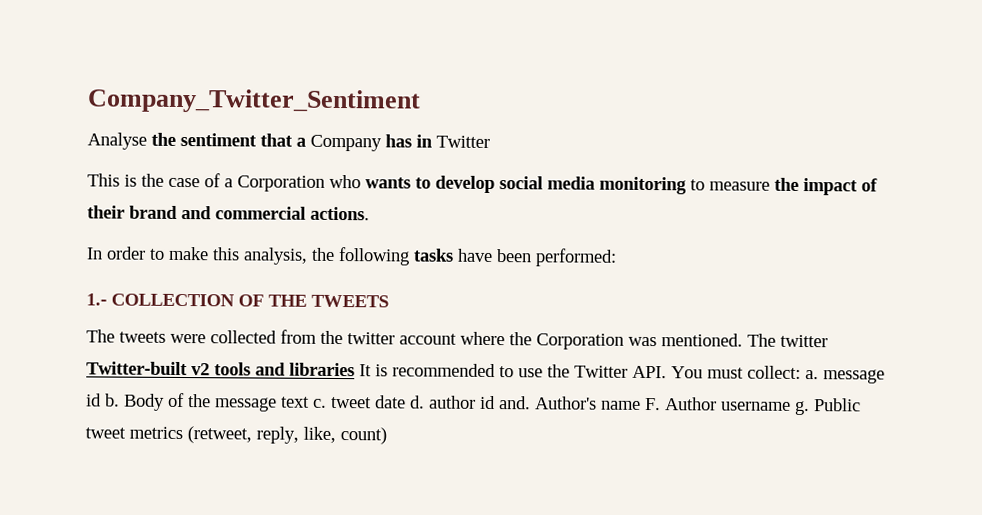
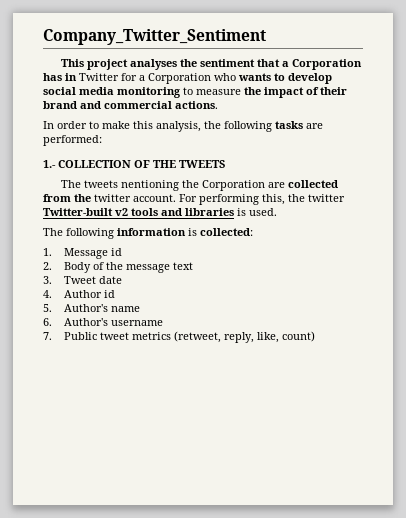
- Analyse the sentiment that a Company has in Twitter
- This is the case of a Corporation who wants to develop social media monitoring to measure the impact of their brand and commercial actions.
+ This project analyses the sentiment that a Corporation has in Twitter for a Corporation who wants to develop social media monitoring to measure the impact of their brand and commercial actions.
- In order to make this analysis, the following tasks have been performed:
+ In order to make this analysis, the following tasks are performed:
- The tweets were collected from the twitter account where the Corporation was mentioned. The twitter Twitter-built v2 tools and libraries It is recommended to use the Twitter API. You must collect: a. message id b. Body of the message text c. tweet date d. author id and. Author's name F. Author username g. Public tweet metrics (retweet, reply, like, count)
+ The tweets nentioning the Corporation are collected from the twitter account. For performing this, the twitter Twitter-built v2 tools and libraries is used.
+ The following information is collected:
+ 1. Message id
+ 2. Body of the message text
+ 3. Tweet date
+ 4. Author id
+ 5. Author's name
+ 6. Author's username
+ 7. Public tweet metrics (retweet, reply, like, count)

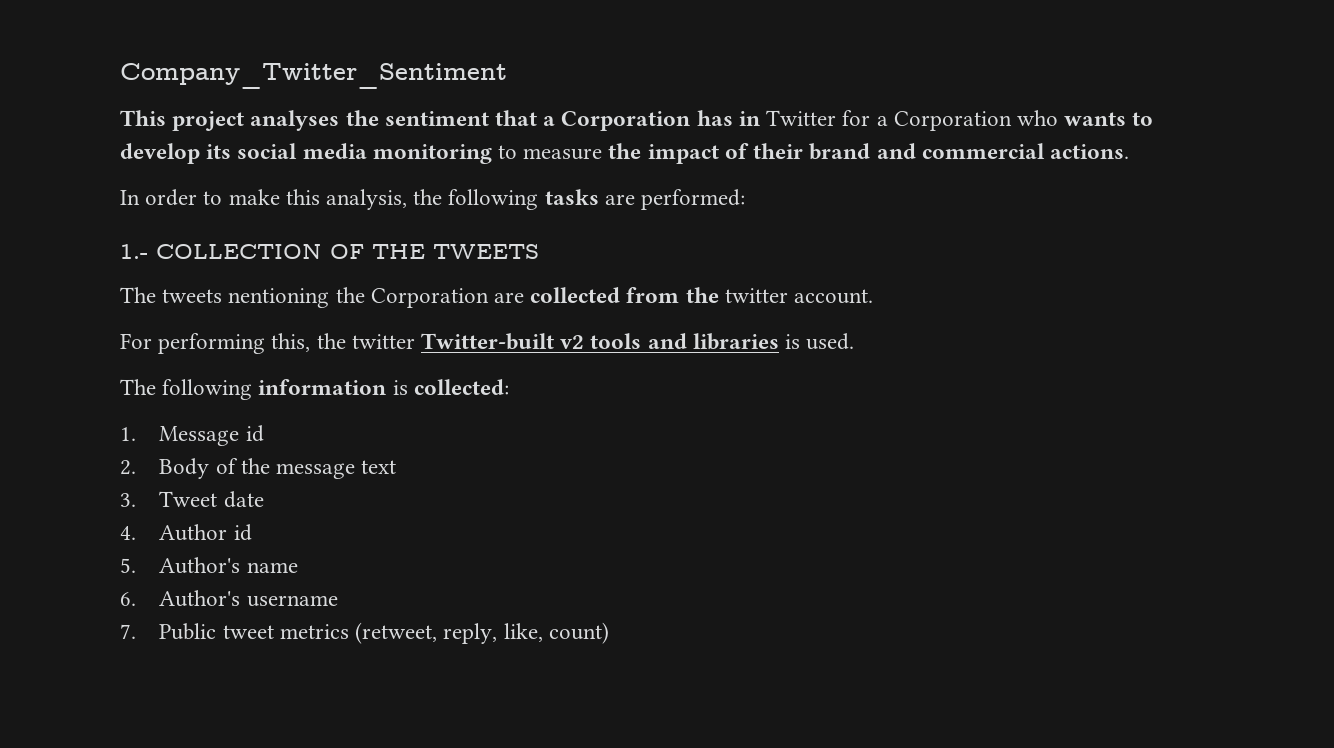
- This project analyses the sentiment that a Corporation has in Twitter for a Corporation who wants to develop social media monitoring to measure the impact of their brand and commercial actions.
+ This project analyses the sentiment that a Corporation has in Twitter for a Corporation who wants to develop its social media monitoring to measure the impact of their brand and commercial actions.
- The tweets nentioning the Corporation are collected from the twitter account. For performing this, the twitter Twitter-built v2 tools and libraries is used.
+ The tweets nentioning the Corporation are collected from the twitter account.
+ For performing this, the twitter Twitter-built v2 tools and libraries is used.

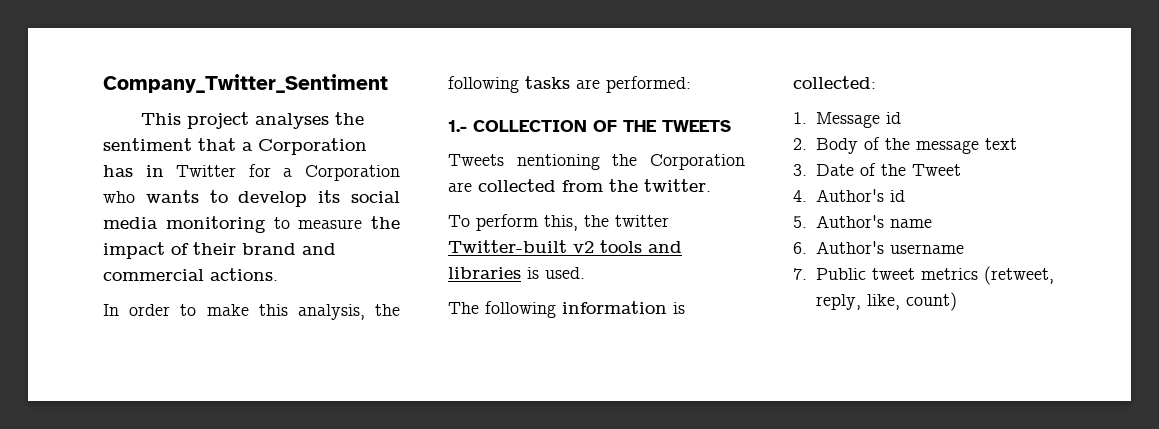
- The tweets nentioning the Corporation are collected from the twitter account.
- For performing this, the twitter Twitter-built v2 tools and libraries is used.
+ Tweets nentioning the Corporation are collected from the twitter.
+ To perform this, the twitter Twitter-built v2 tools and libraries is used.
- 3. Tweet date
+ 3. Date of the Tweet
- 4. Author id
+ 4. Author's id

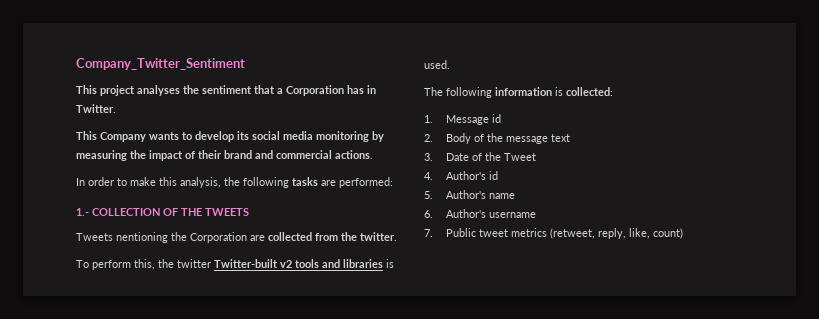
- This project analyses the sentiment that a Corporation has in Twitter for a Corporation who wants to develop its social media monitoring to measure the impact of their brand and commercial actions.
+ This project analyses the sentiment that a Corporation has in Twitter.
+ This Company wants to develop its social media monitoring by measuring the impact of their brand and commercial actions.

